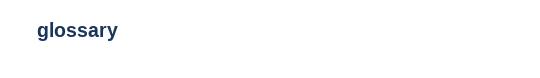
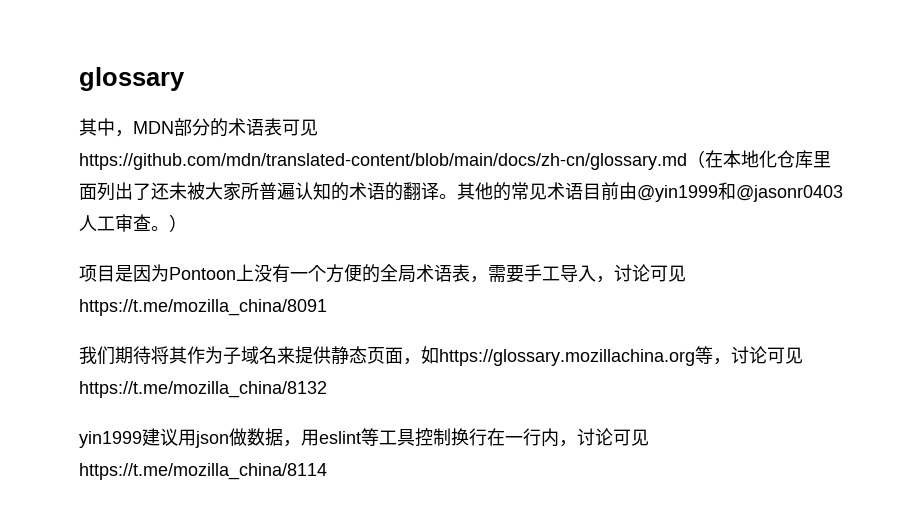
+ 其中，MDN部分的术语表可见https://github.com/mdn/translated-content/blob/main/docs/zh-cn/glossary.md（在本地化仓库里面列出了还未被大家所普遍认知的术语的翻译。其他的常见术语目前由@yin1999和@jasonr0403人工审查。）
+ 项目是因为Pontoon上没有一个方便的全局术语表，需要手工导入，讨论可见https://t.me/mozilla_china/8091
+ 我们期待将其作为子域名来提供静态页面，如https://glossary.mozillachina.org等，讨论可见https://t.me/mozilla_china/8132
+ yin1999建议用json做数据，用eslint等工具控制换行在一行内，讨论可见https://t.me/mozilla_china/8114

